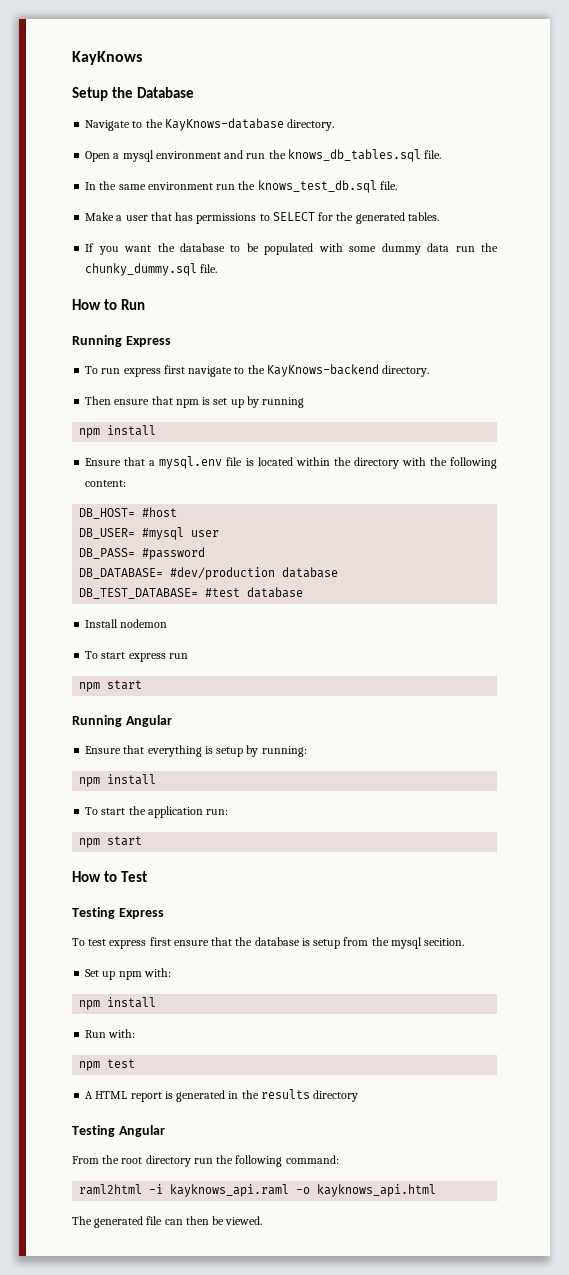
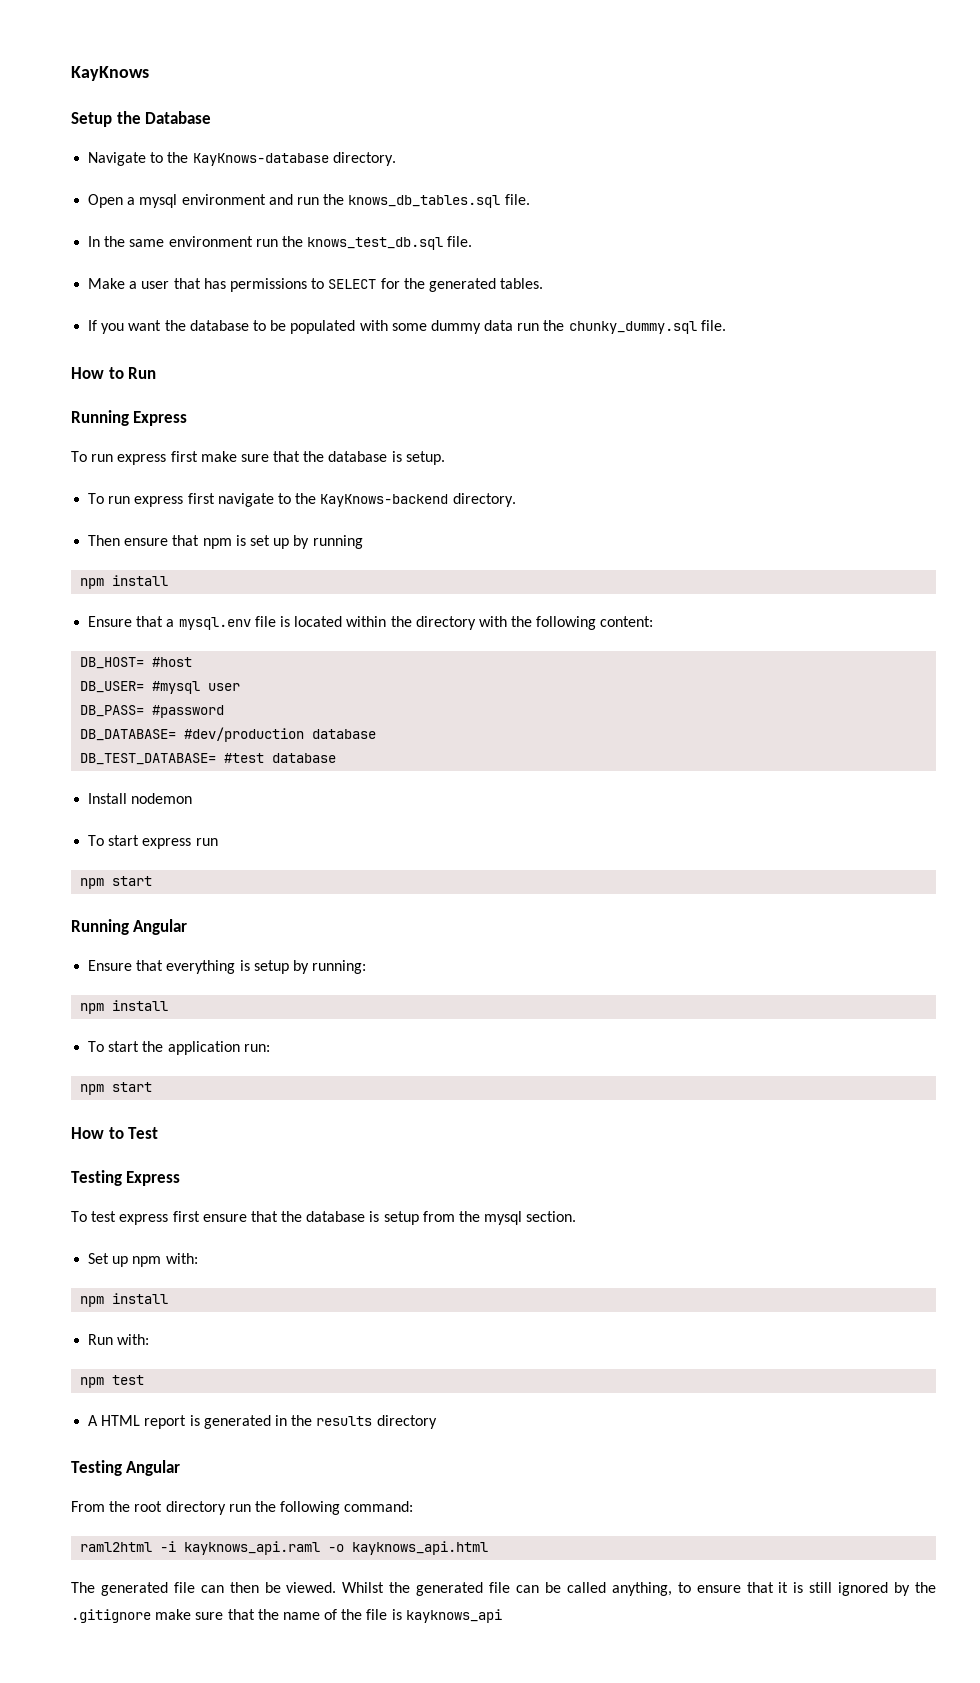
+ To run express first make sure that the database is setup.
- To test express first ensure that the database is setup from the mysql secition.
+ To test express first ensure that the database is setup from the mysql section.
+ Whilst the generated file can be called anything, to ensure that it is still ignored by the .gitignore make sure that the name of the file is kayknows_api

